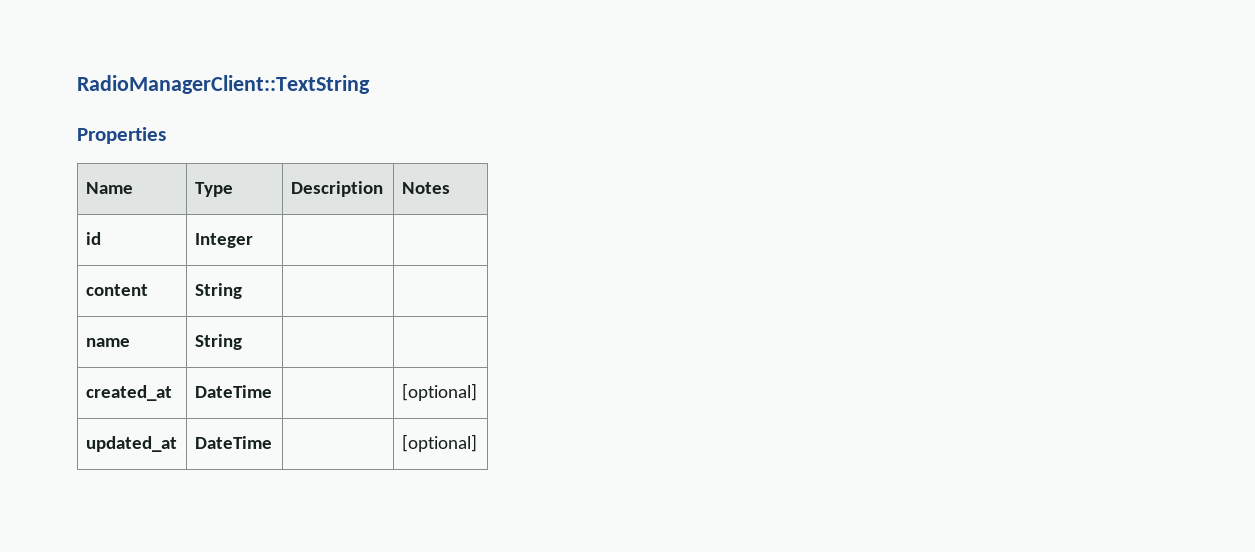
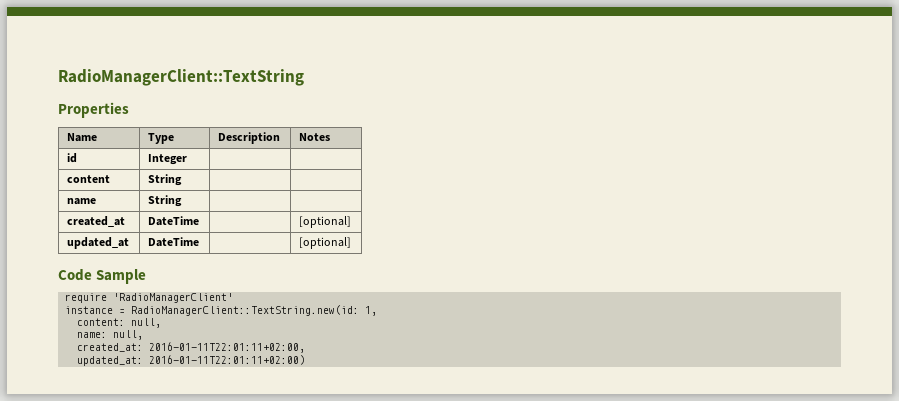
+ Code Sample
+ require 'RadioManagerClient'
+ instance = RadioManagerClient::TextString.new(id: 1,
+ content: null,
+ name: null,
+ created_at: 2016-01-11T22:01:11+02:00,
+ updated_at: 2016-01-11T22:01:11+02:00)

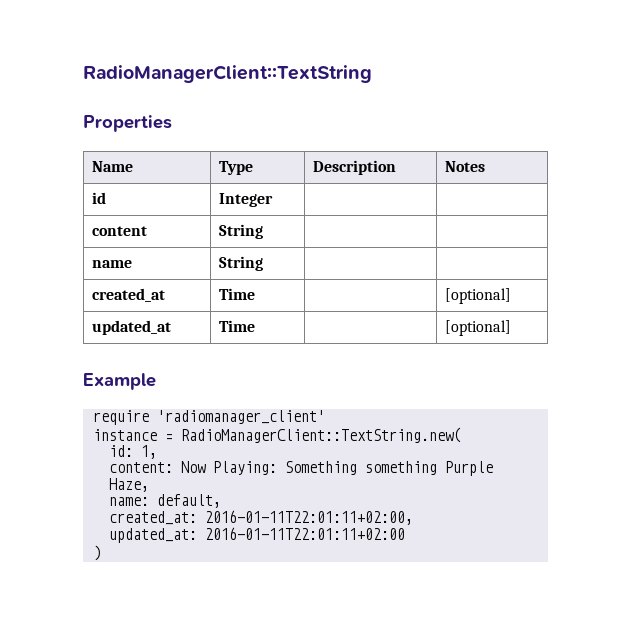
- created_at | DateTime | | [optional]
+ created_at | Time | | [optional]
- updated_at | DateTime | | [optional]
- Code Sample
+ updated_at | Time | | [optional]
+ Example
- require 'RadioManagerClient'
+ require 'radiomanager_client'
- instance = RadioManagerClient::TextString.new(id: 1,
+ instance = RadioManagerClient::TextString.new(
+ id: 1,
- content: null,
+ content: Now Playing: Something something Purple Haze,
- name: null,
+ name: default,
- updated_at: 2016-01-11T22:01:11+02:00)
+ updated_at: 2016-01-11T22:01:11+02:00
+ )

